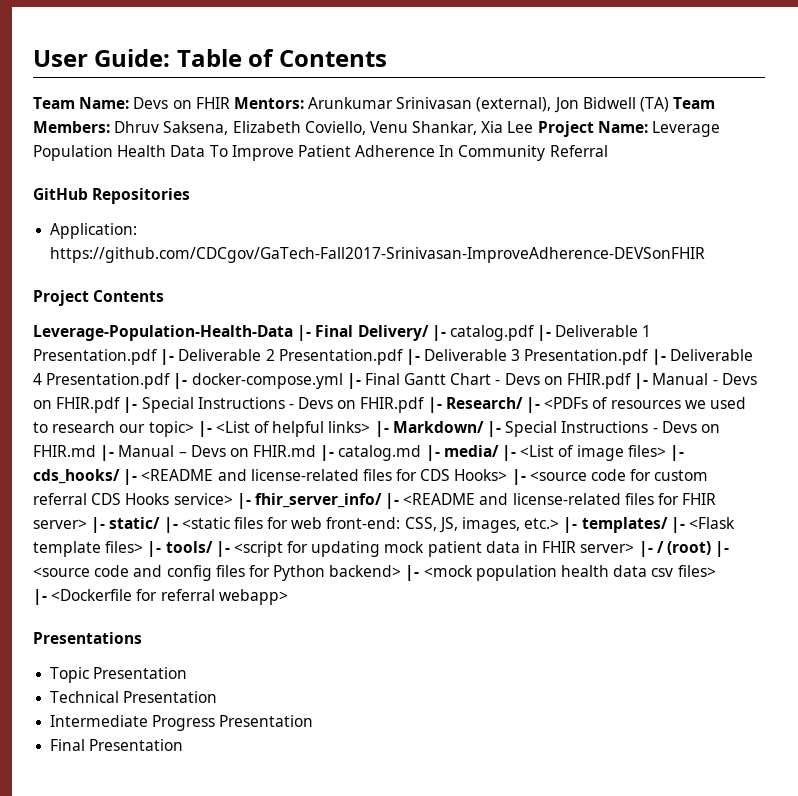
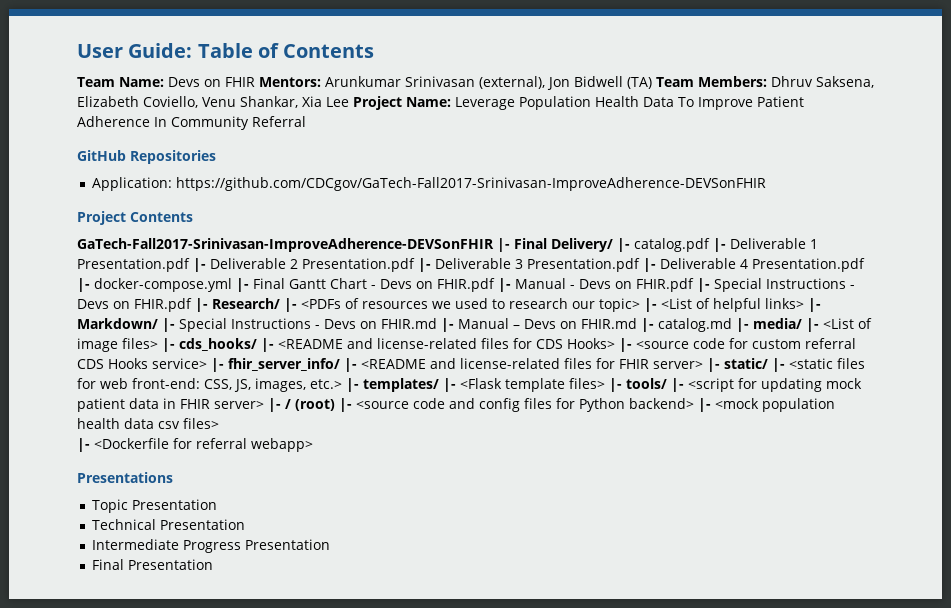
- Leverage-Population-Health-Data |- Final Delivery/ |- catalog.pdf |- Deliverable 1 Presentation.pdf |- Deliverable 2 Presentation.pdf |- Deliverable 3 Presentation.pdf |- Deliverable 4 Presentation.pdf |- docker-compose.yml |- Final Gantt Chart - Devs on FHIR.pdf |- Manual - Devs on FHIR.pdf |- Special Instructions - Devs on FHIR.pdf |- Research/ |- <PDFs of resources we used to research our topic> |- <List of helpful links> |- Markdown/ |- Special Instructions - Devs on FHIR.md |- Manual – Devs on FHIR.md |- catalog.md |- media/ |- <List of image files> |- cds_hooks/ |- <README and license-related files for CDS Hooks> |- <source code for custom referral CDS Hooks service> |- fhir_server_info/ |- <README and license-related files for FHIR server> |- static/ |- <static files for web front-end:
+ GaTech-Fall2017-Srinivasan-ImproveAdherence-DEVSonFHIR |- Final Delivery/ |- catalog.pdf |- Deliverable 1 Presentation.pdf |- Deliverable 2 Presentation.pdf |- Deliverable 3 Presentation.pdf |- Deliverable 4 Presentation.pdf |- docker-compose.yml |- Final Gantt Chart - Devs on FHIR.pdf |- Manual - Devs on FHIR.pdf |- Special Instructions - Devs on FHIR.pdf |- Research/ |- <PDFs of resources we used to research our topic> |- <List of helpful links> |- Markdown/ |- Special Instructions - Devs on FHIR.md |- Manual – Devs on FHIR.md |- catalog.md |- media/ |- <List of image files> |- cds_hooks/ |- <README and license-related files for CDS Hooks> |- <source code for custom referral CDS Hooks service> |- fhir_server_info/ |- <README and license-related files for FHIR server> |- static/ |- <static files for web front-end:

